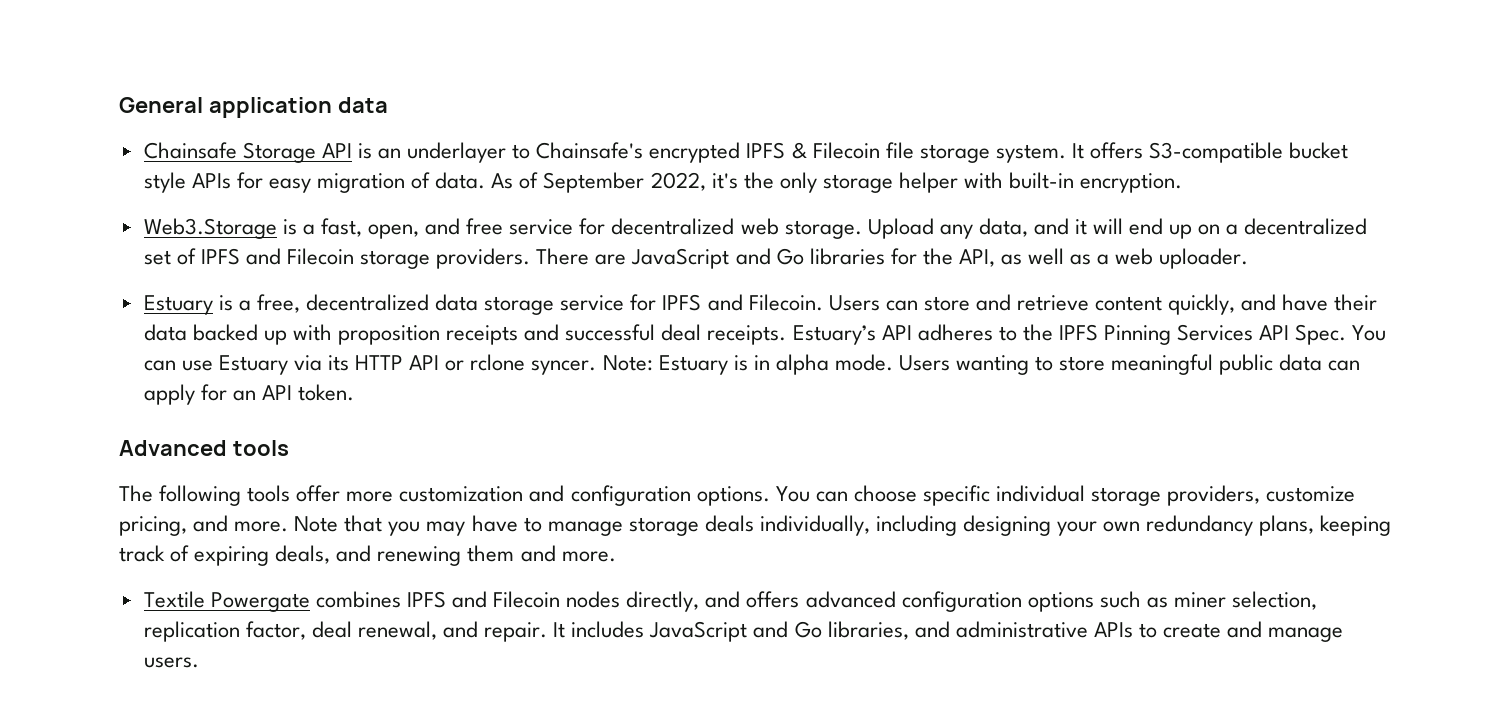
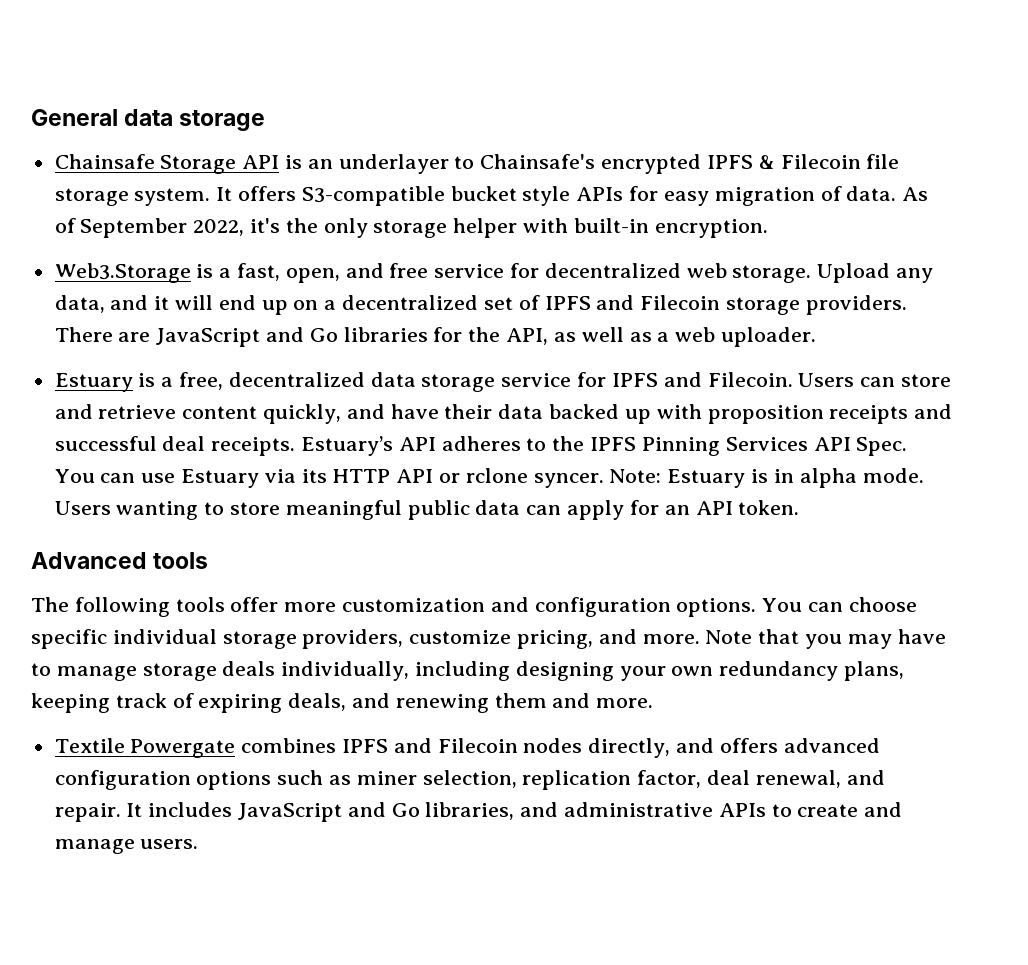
- General application data
+ General data storage

